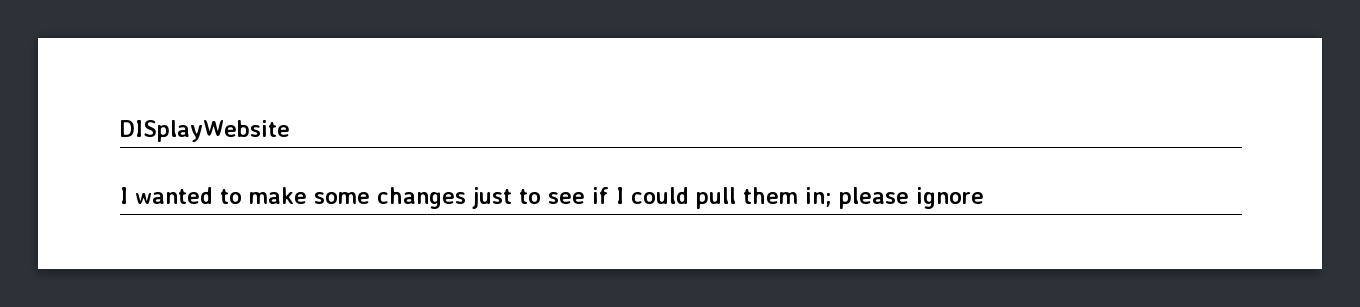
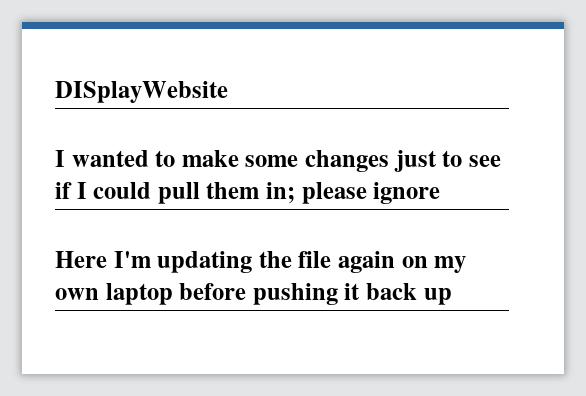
+ Here I'm updating the file again on my own laptop before pushing it back up

